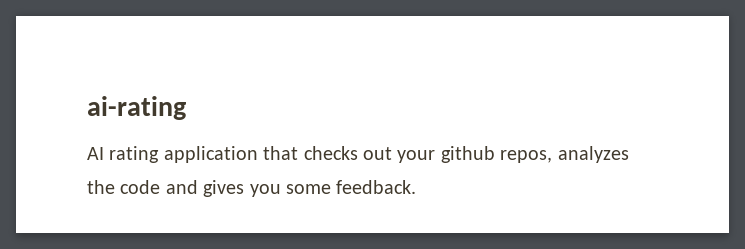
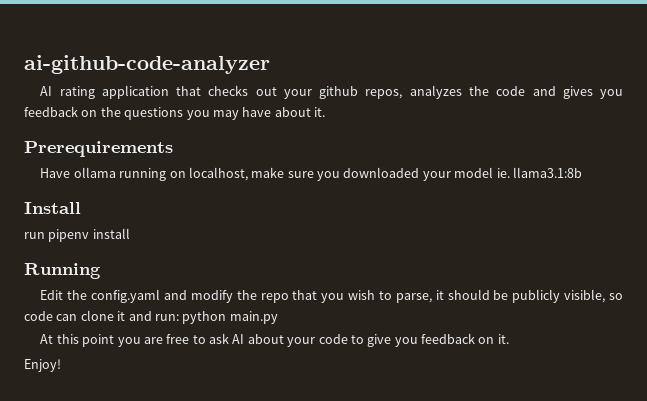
- ai-rating
+ ai-github-code-analyzer
- AI rating application that checks out your github repos, analyzes the code and gives you some feedback.
+ AI rating application that checks out your github repos, analyzes the code and gives you feedback on the questions you may have about it.
+ Prerequirements
+ Have ollama running on localhost, make sure you downloaded your model ie. llama3.1:8b
+ Install
+ run pipenv install
+ Running
+ Edit the config.yaml and modify the repo that you wish to parse, it should be publicly visible, so code can clone it and run: python main.py
+ At this point you are free to ask AI about your code to give you feedback on it.
+ Enjoy!

